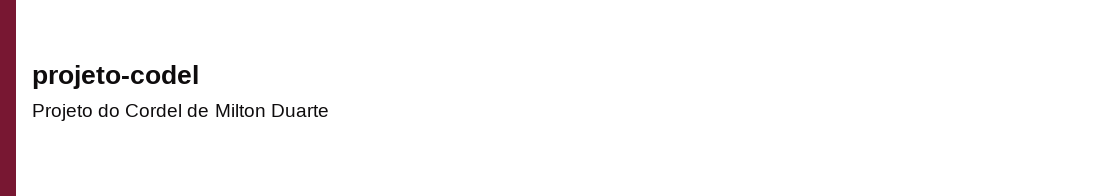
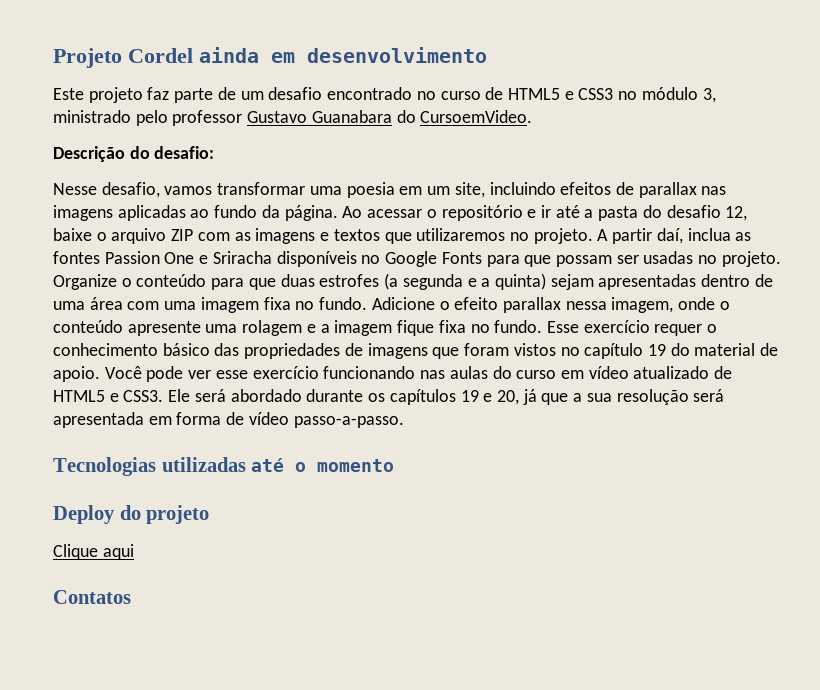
- projeto-codel
- Projeto do Cordel de Milton Duarte
+ Projeto Cordel ainda em desenvolvimento
+ Este projeto faz parte de um desafio encontrado no curso de HTML5 e CSS3 no módulo 3, ministrado pelo professor Gustavo Guanabara do CursoemVideo.
+ Descrição do desafio:
+ Nesse desafio, vamos transformar uma poesia em um site, incluindo efeitos de parallax nas imagens aplicadas ao fundo da página. Ao acessar o repositório e ir até a pasta do desafio 12, baixe o arquivo ZIP com as imagens e textos que utilizaremos no projeto. A partir daí, inclua as fontes Passion One e Sriracha disponíveis no Google Fonts para que possam ser usadas no projeto. Organize o conteúdo para que duas estrofes (a segunda e a quinta) sejam apresentadas dentro de uma área com uma imagem fixa no fundo. Adicione o efeito parallax nessa imagem, onde o conteúdo apresente uma rolagem e a imagem fique fixa no fundo. Esse exercício requer o conhecimento básico das propriedades de imagens que foram vistos no capítulo 19 do material de apoio. Você pode ver esse exercício funcionando nas aulas do curso em vídeo atualizado de HTML5 e CSS3. Ele será abordado durante os capítulos 19 e 20, já que a sua resolução será apresentada em forma de vídeo passo-a-passo.
+ Tecnologias utilizadas até o momento
+ Deploy do projeto
+ Clique aqui
+ Contatos

